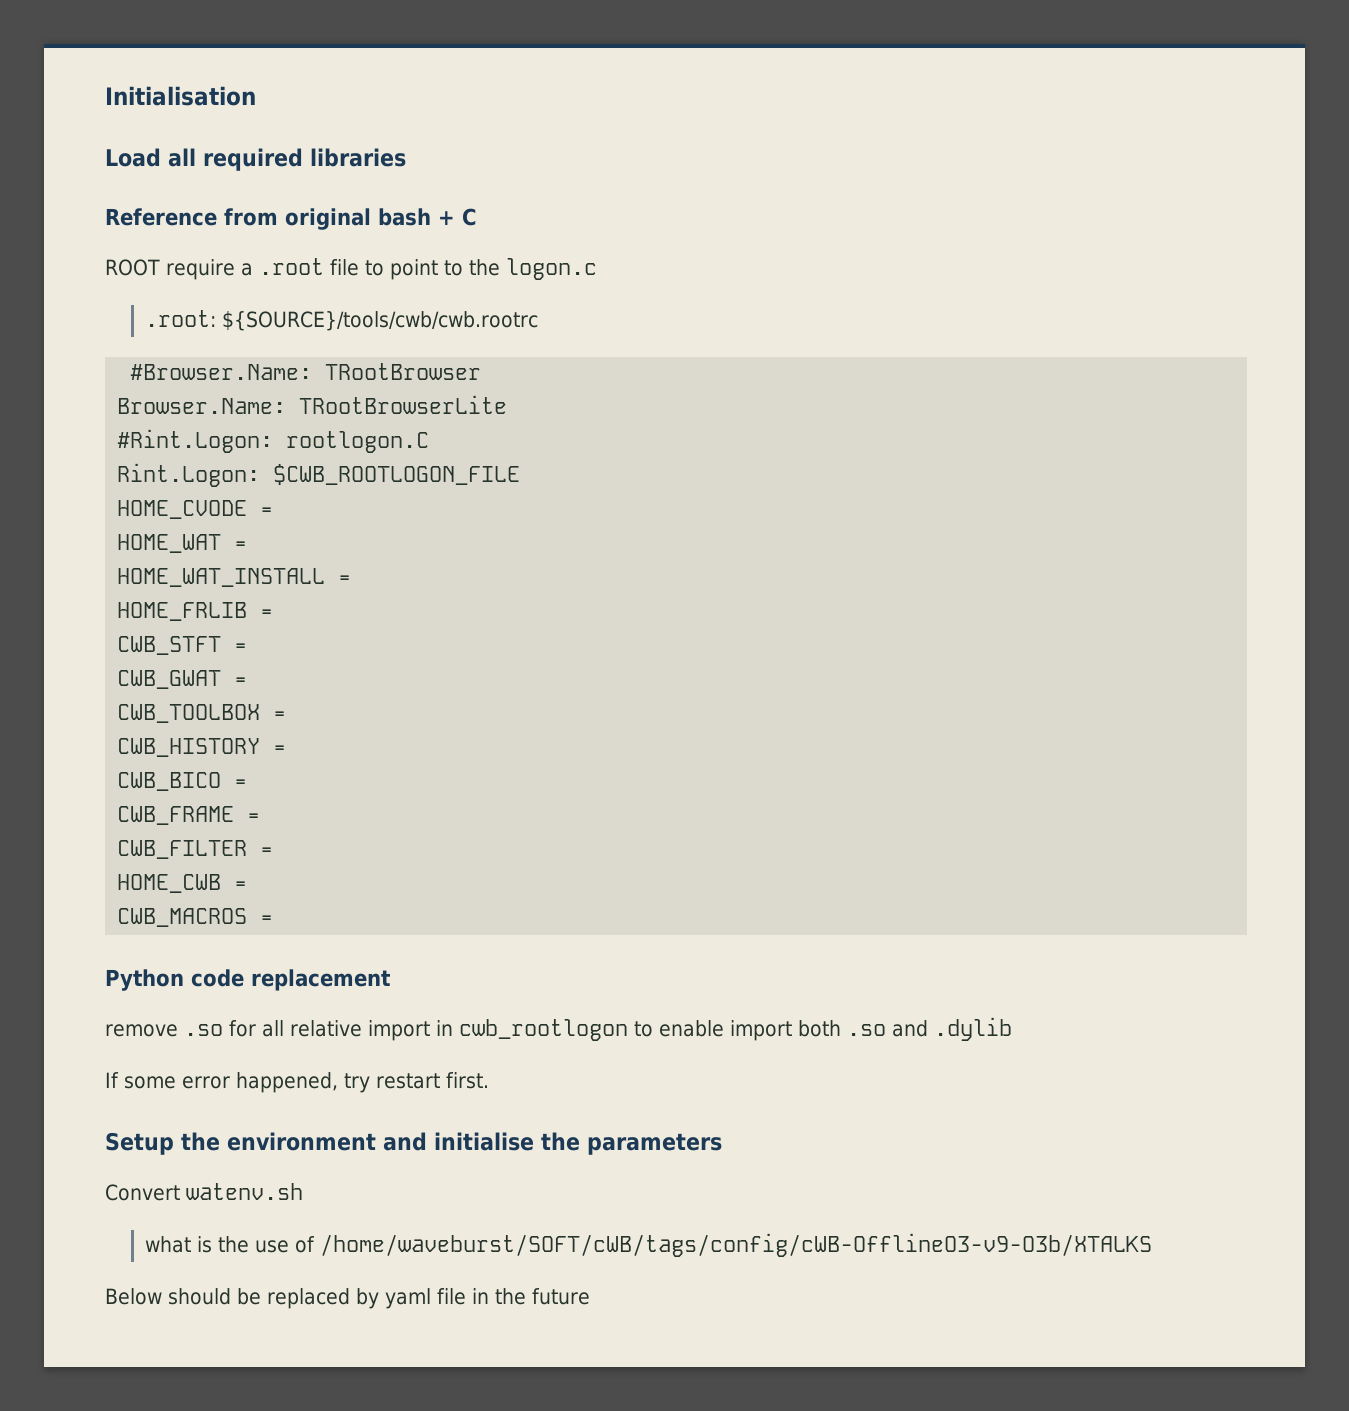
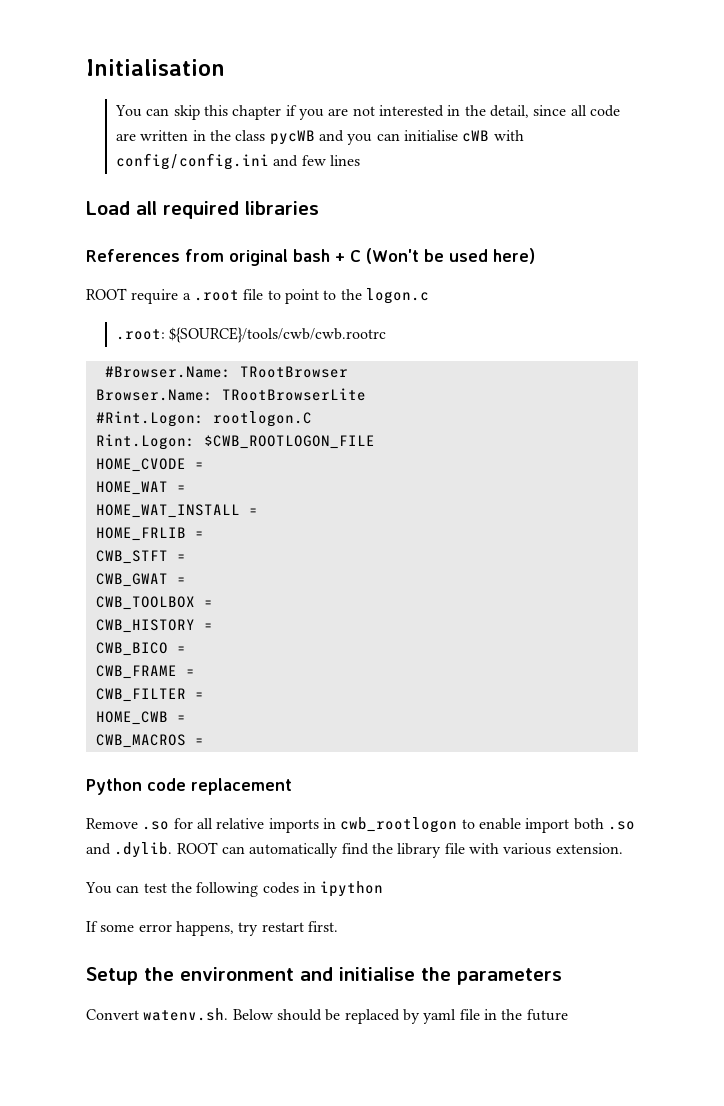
+ You can skip this chapter if you are not interested in the detail, since all code are written in the class pycWB and you can initialise cWB with config/config.ini and few lines
- Reference from original bash + C
+ References from original bash + C (Won't be used here)
- remove .so for all relative import in cwb_rootlogon to enable import both .so and .dylib
+ Remove .so for all relative imports in cwb_rootlogon to enable import both .so and .dylib. ROOT can automatically find the library file with various extension.
+ You can test the following codes in ipython
- If some error happened, try restart first.
+ If some error happens, try restart first.
- Convert watenv.sh
- what is the use of /home/waveburst/SOFT/cWB/tags/config/cWB-OfflineO3-v9-O3b/XTALKS
- Below should be replaced by yaml file in the future
+ Convert watenv.sh. Below should be replaced by yaml file in the future

